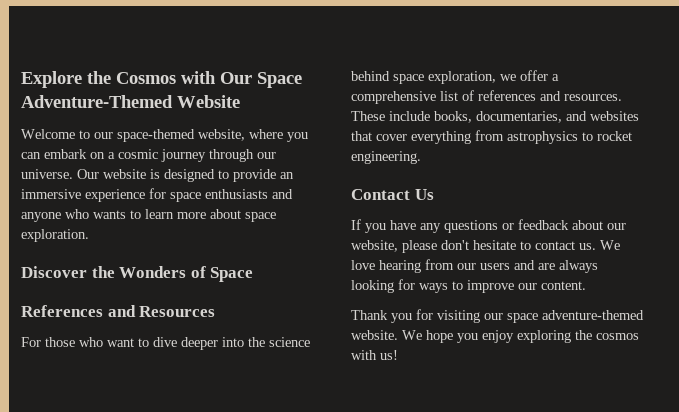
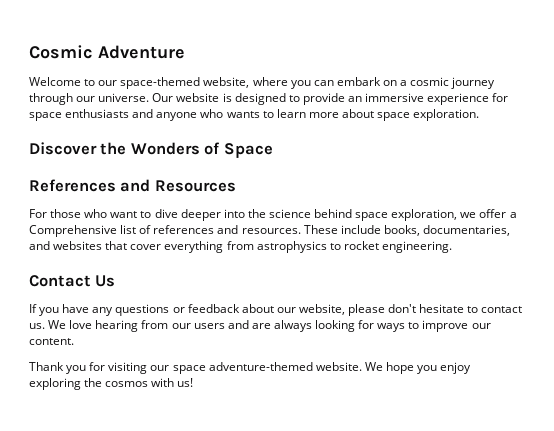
- Explore the Cosmos with Our Space Adventure-Themed Website
+ Cosmic Adventure
- For those who want to dive deeper into the science behind space exploration, we offer a comprehensive list of references and resources.
+ For those who want to dive deeper into the science behind space exploration, we offer a Comprehensive list of references and resources.

